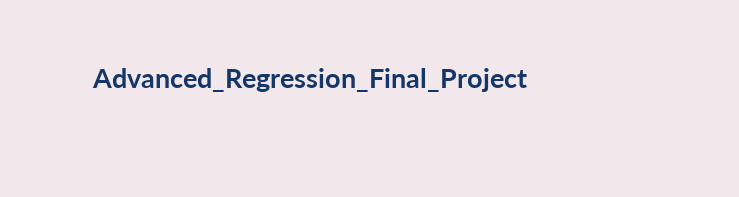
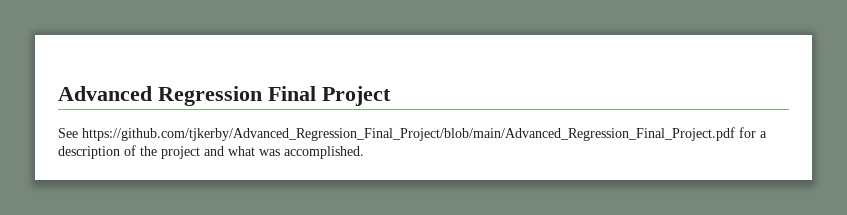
- Advanced_Regression_Final_Project
+ Advanced Regression Final Project
+ See https://github.com/tjkerby/Advanced_Regression_Final_Project/blob/main/Advanced_Regression_Final_Project.pdf for a description of the project and what was accomplished.

